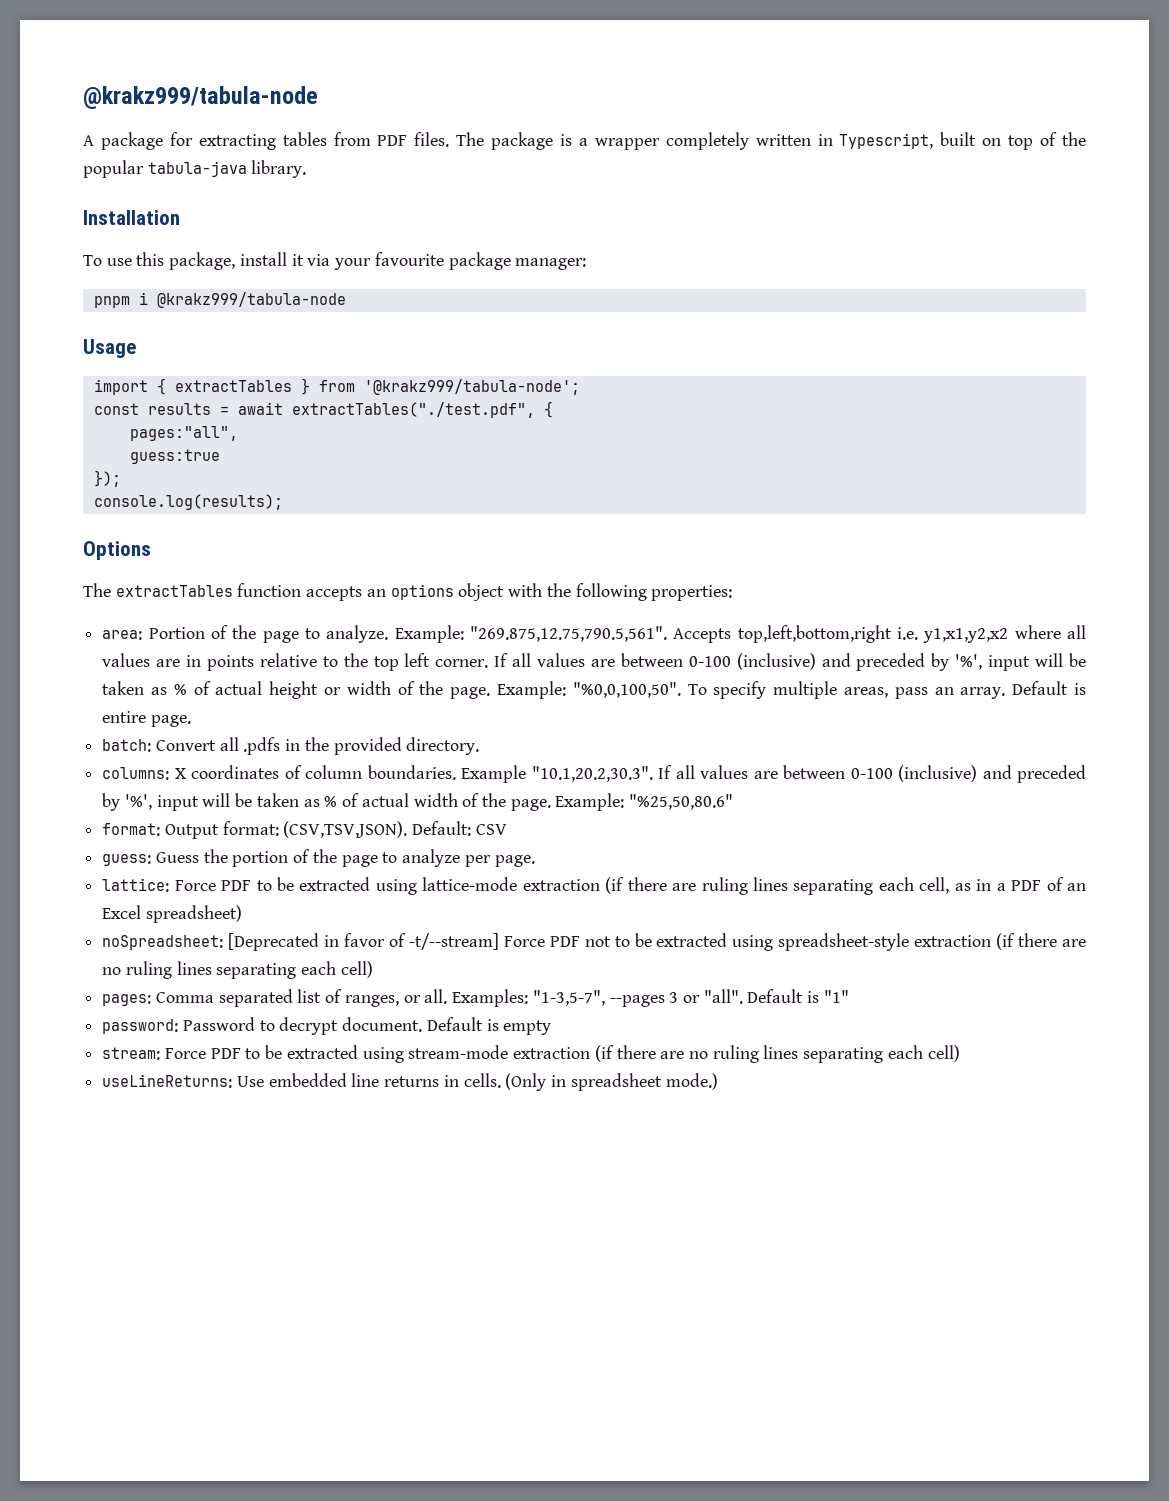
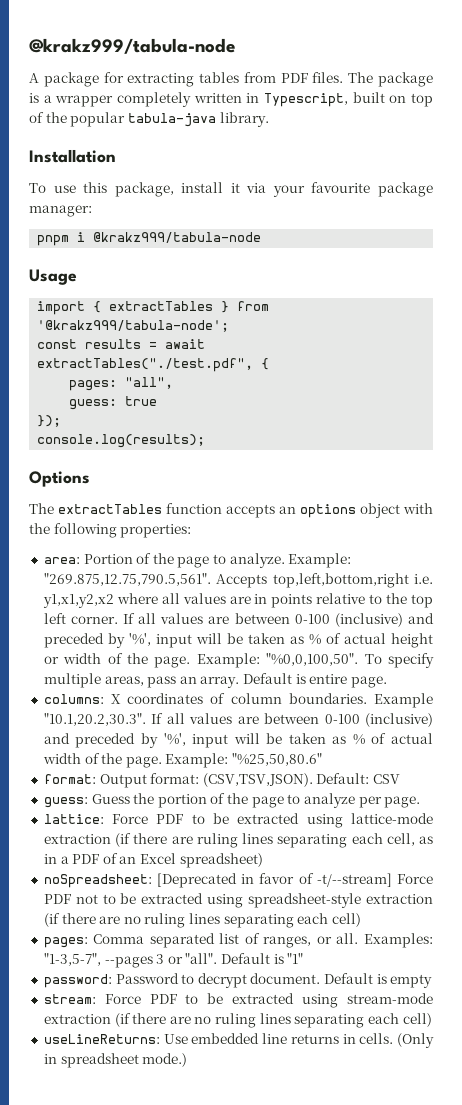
- pages:"all",
- guess:true
+ pages: "all",
+ guess: true
- batch: Convert all .pdfs in the provided directory.

